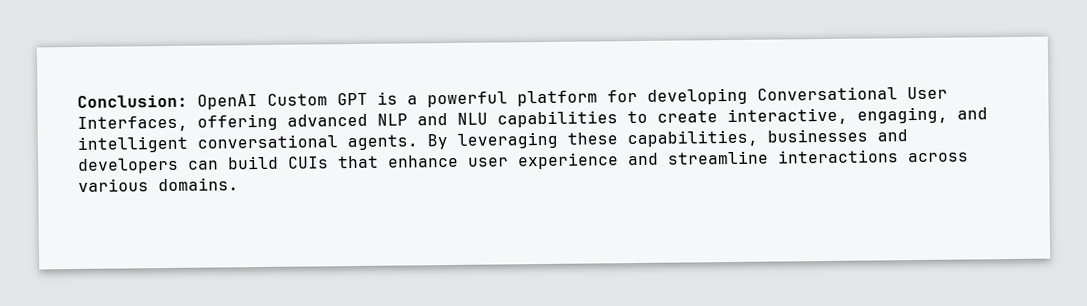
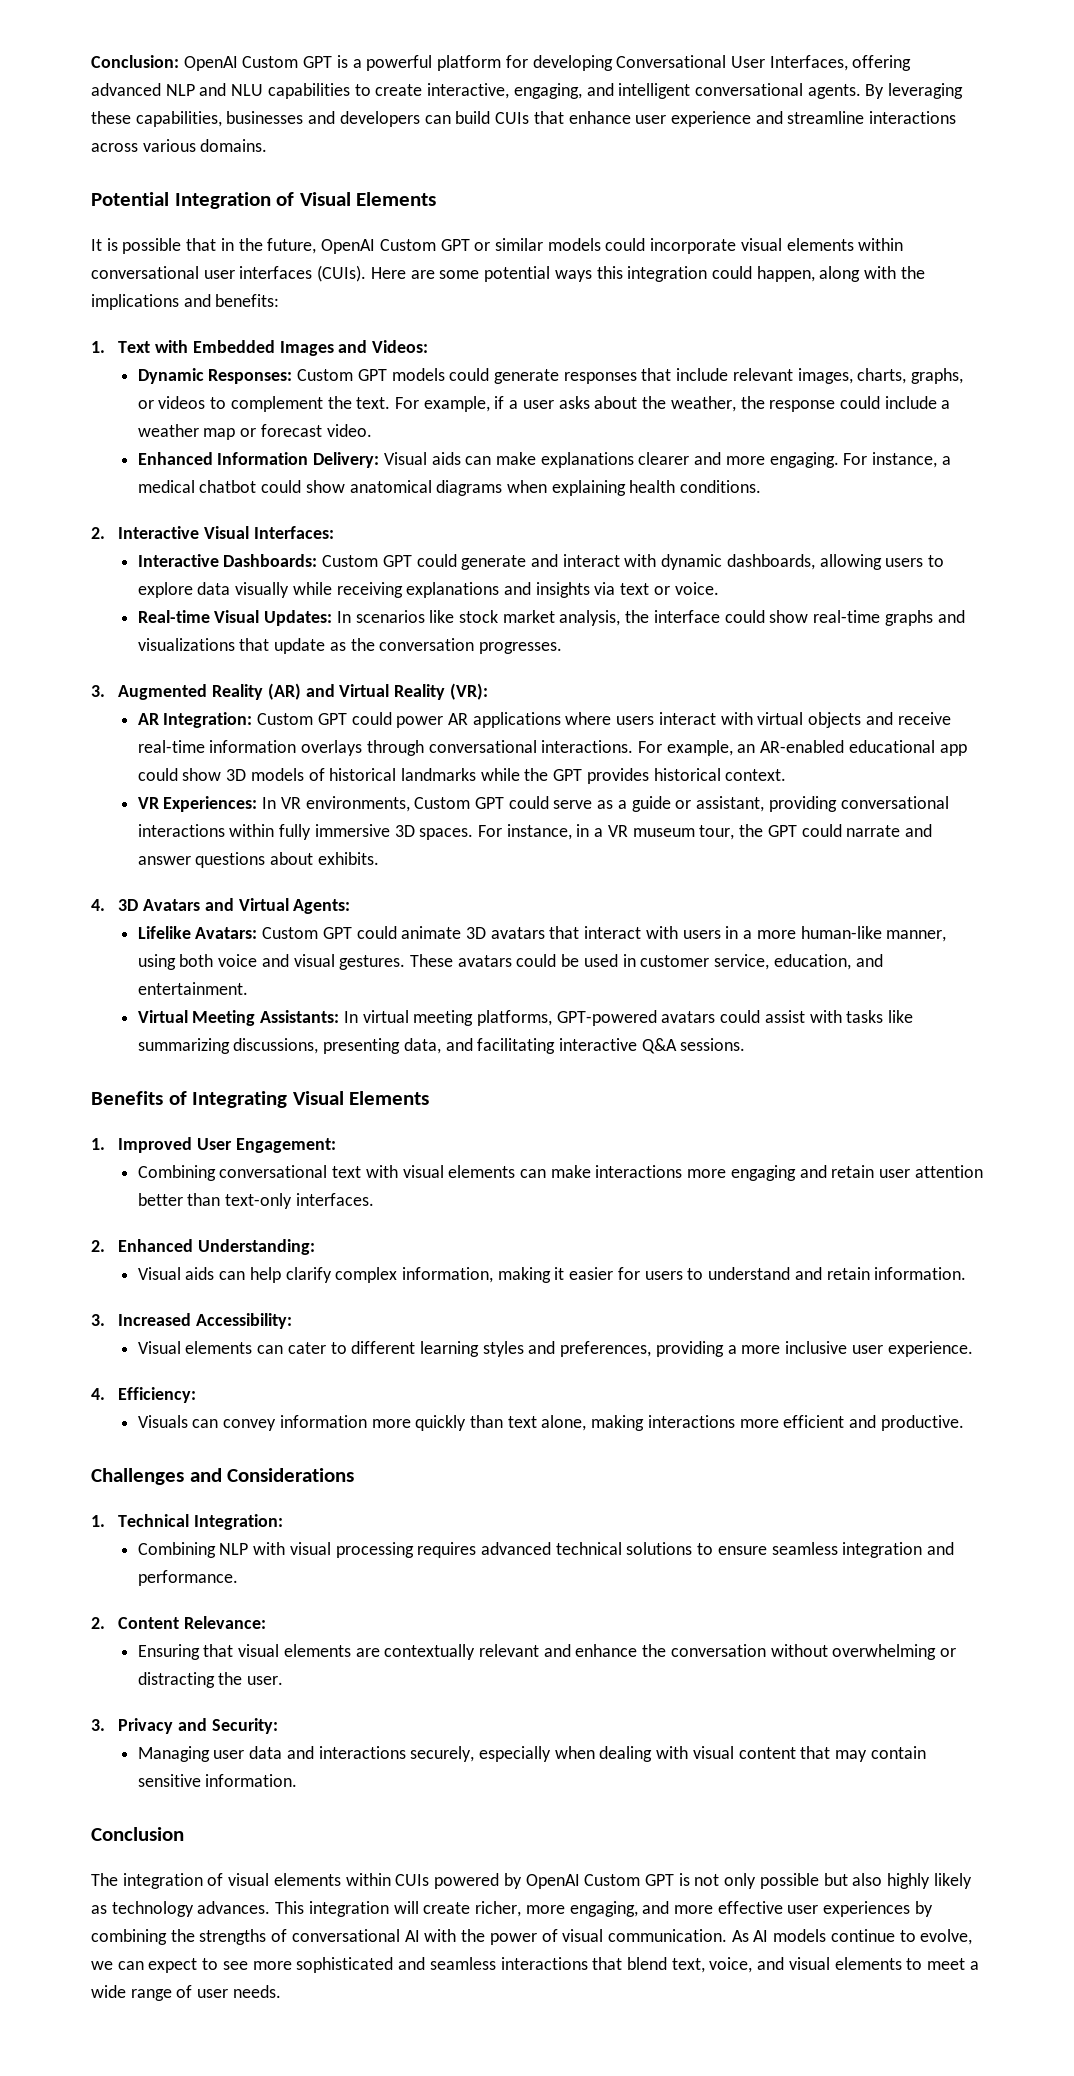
+ Potential Integration of Visual Elements
+ It is possible that in the future, OpenAI Custom GPT or similar models could incorporate visual elements within conversational user interfaces (CUIs). Here are some potential ways this integration could happen, along with the implications and benefits:
+ 1. Text with Embedded Images and Videos:
+ Dynamic Responses: Custom GPT models could generate responses that include relevant images, charts, graphs, or videos to complement the text. For example, if a user asks about the weather, the response could include a weather map or forecast video.
+ Enhanced Information Delivery: Visual aids can make explanations clearer and more engaging. For instance, a medical chatbot could show anatomical diagrams when explaining health conditions.
+ 2. Interactive Visual Interfaces:
+ Interactive Dashboards: Custom GPT could generate and interact with dynamic dashboards, allowing users to explore data visually while receiving explanations and insights via text or voice.
+ Real-time Visual Updates: In scenarios like stock market analysis, the interface could show real-time graphs and visualizations that update as the conversation progresses.
+ 3. Augmented Reality (AR) and Virtual Reality (VR):
+ AR Integration: Custom GPT could power AR applications where users interact with virtual objects and receive real-time information overlays through conversational interactions. For example, an AR-enabled educational app could show 3D models of historical landmarks while the GPT provides historical context.
+ VR Experiences: In VR environments, Custom GPT could serve as a guide or assistant, providing conversational interactions within fully immersive 3D spaces. For instance, in a VR museum tour, the GPT could narrate and answer questions about exhibits.
+ 4. 3D Avatars and Virtual Agents:
+ Lifelike Avatars: Custom GPT could animate 3D avatars that interact with users in a more human-like manner, using both voice and visual gestures. These avatars could be used in customer service, education, and entertainment.
+ Virtual Meeting Assistants: In virtual meeting platforms, GPT-powered avatars could assist with tasks like summarizing discussions, presenting data, and facilitating interactive Q&A sessions.
+ Benefits of Integrating Visual Elements
+ 1. Improved User Engagement:
+ Combining conversational text with visual elements can make interactions more engaging and retain user attention better than text-only interfaces.
+ 2. Enhanced Understanding:
+ Visual aids can help clarify complex information, making it easier for users to understand and retain information.
+ 3. Increased Accessibility:
+ Visual elements can cater to different learning styles and preferences, providing a more inclusive user experience.
+ 4. Efficiency:
+ Visuals can convey information more quickly than text alone, making interactions more efficient and productive.
+ Challenges and Considerations
+ 1. Technical Integration:
+ Combining NLP with visual processing requires advanced technical solutions to ensure seamless integration and performance.
+ 2. Content Relevance:
+ Ensuring that visual elements are contextually relevant and enhance the conversation without overwhelming or distracting the user.
+ 3. Privacy and Security:
+ Managing user data and interactions securely, especially when dealing with visual content that may contain sensitive information.
+ Conclusion
+ The integration of visual elements within CUIs powered by OpenAI Custom GPT is not only possible but also highly likely as technology advances. This integration will create richer, more engaging, and more effective user experiences by combining the strengths of conversational AI with the power of visual communication. As AI models continue to evolve, we can expect to see more sophisticated and seamless interactions that blend text, voice, and visual elements to meet a wide range of user needs.

